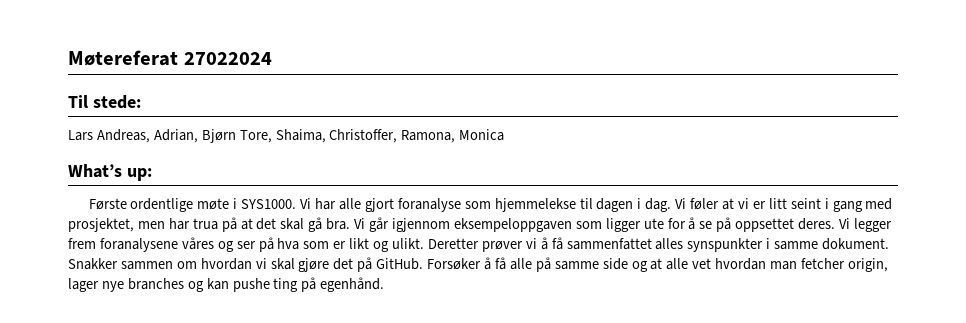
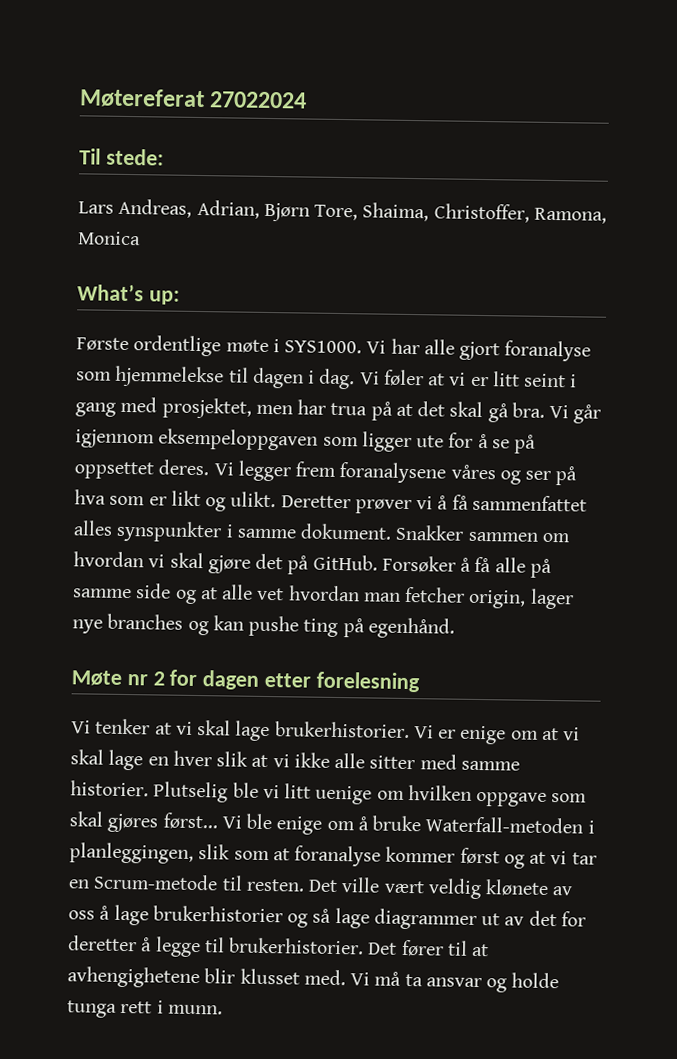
+ Møte nr 2 for dagen etter forelesning
+ Vi tenker at vi skal lage brukerhistorier. Vi er enige om at vi skal lage en hver slik at vi ikke alle sitter med samme historier. Plutselig ble vi litt uenige om hvilken oppgave som skal gjøres først... Vi ble enige om å bruke Waterfall-metoden i planleggingen, slik som at foranalyse kommer først og at vi tar en Scrum-metode til resten. Det ville vært veldig klønete av oss å lage brukerhistorier og så lage diagrammer ut av det for deretter å legge til brukerhistorier. Det fører til at avhengighetene blir klusset med. Vi må ta ansvar og holde tunga rett i munn.

